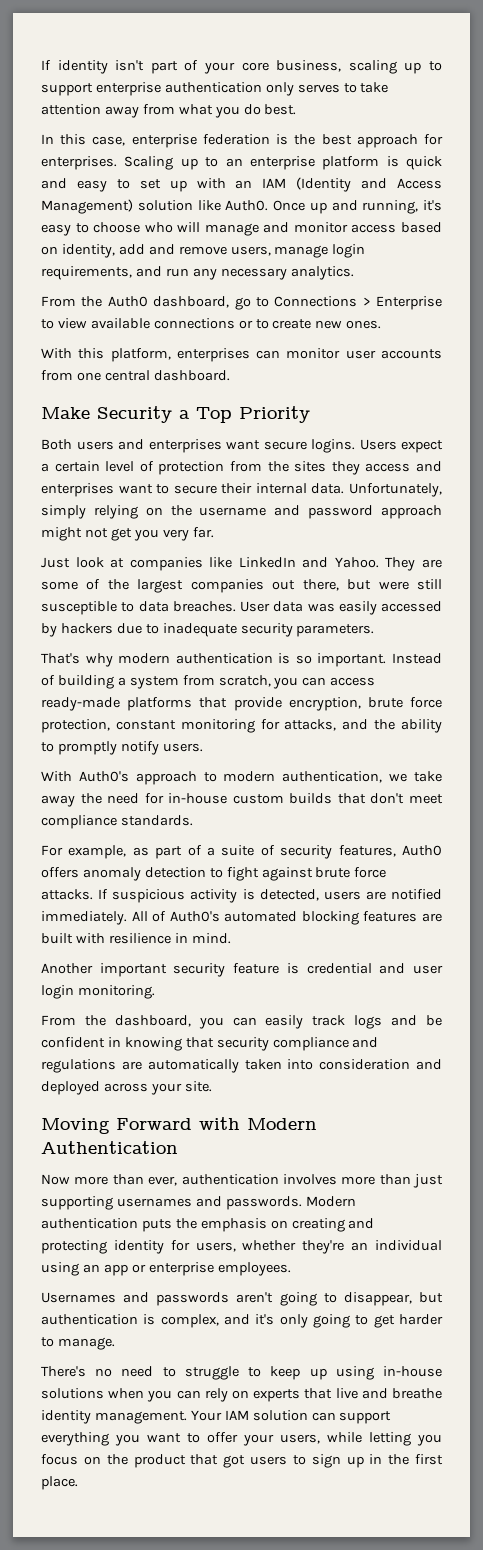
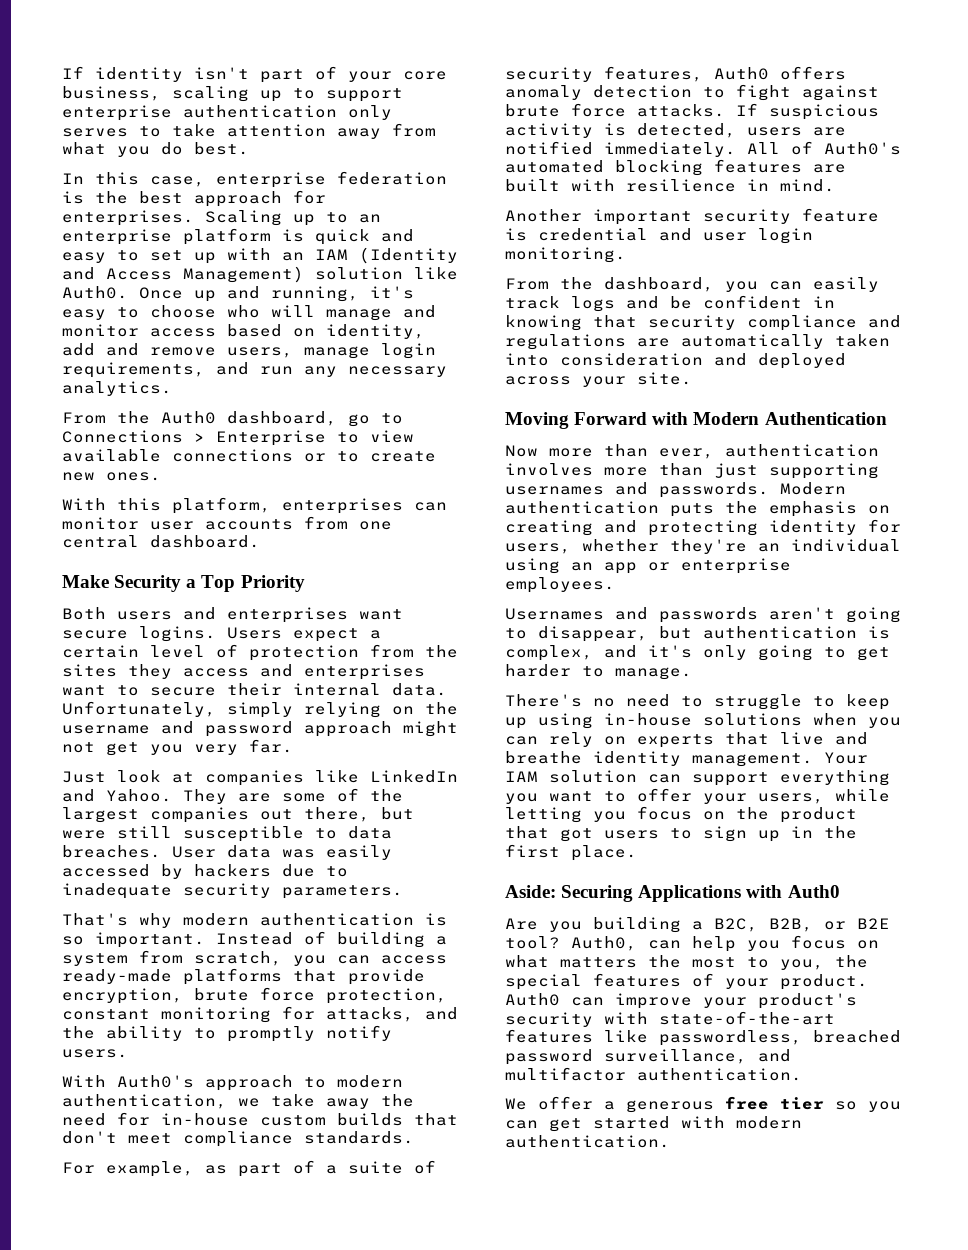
+ Aside: Securing Applications with Auth0
+ Are you building a B2C, B2B, or B2E tool? Auth0, can help you focus on what matters the most to you, the special features of your product. Auth0 can improve your product's security with state-of-the-art features like passwordless, breached password surveillance, and multifactor authentication.
+ We offer a generous free tier so you can get started with modern authentication.

